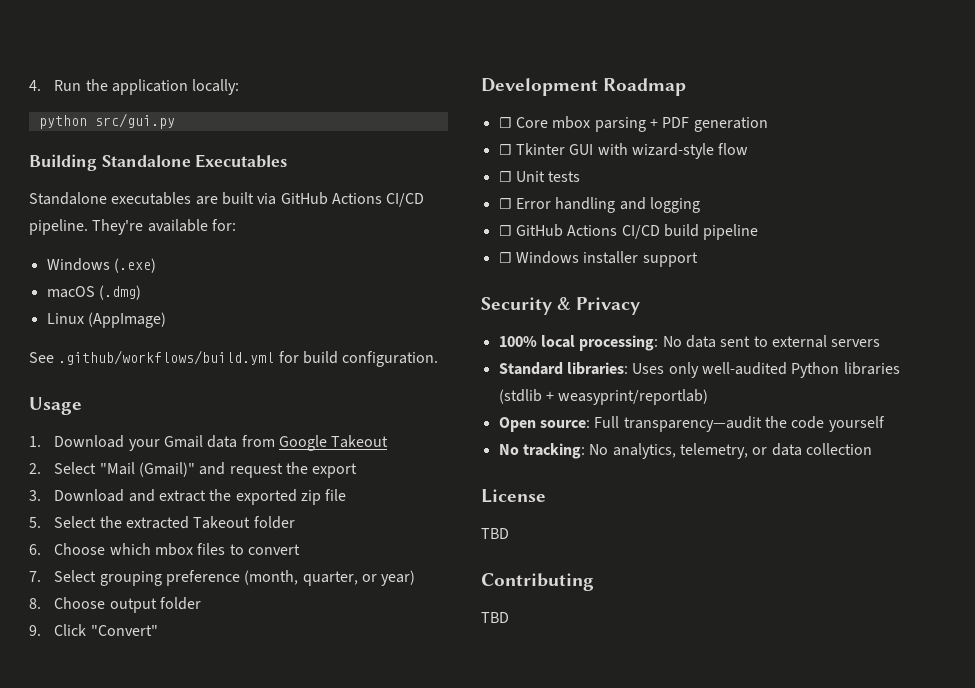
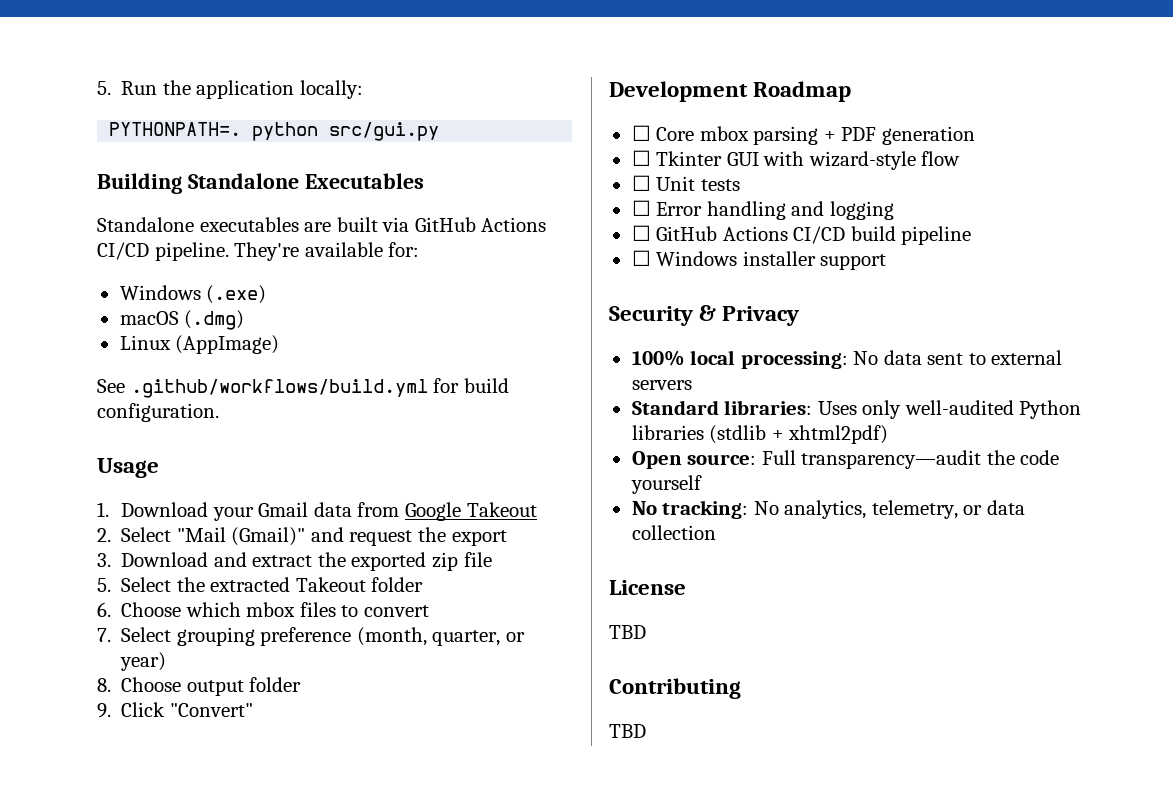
- 4. Run the application locally:
+ 5. Run the application locally:
- python src/gui.py
+ PYTHONPATH=. python src/gui.py
- Standard libraries: Uses only well-audited Python libraries (stdlib + weasyprint/reportlab)
+ Standard libraries: Uses only well-audited Python libraries (stdlib + xhtml2pdf)

